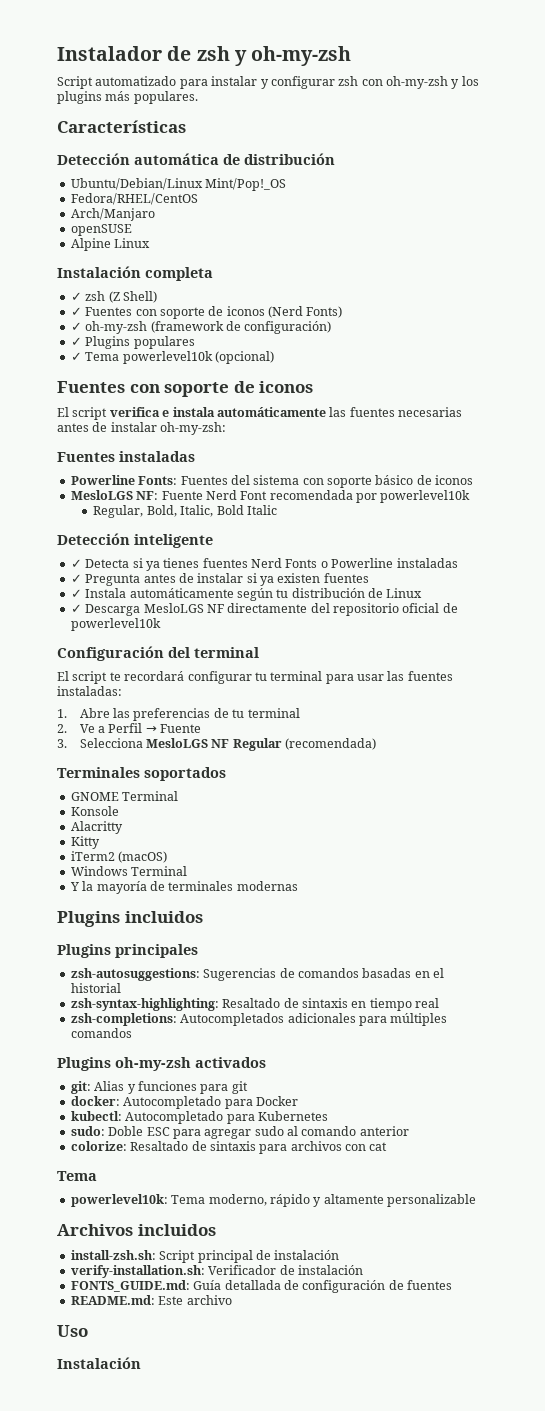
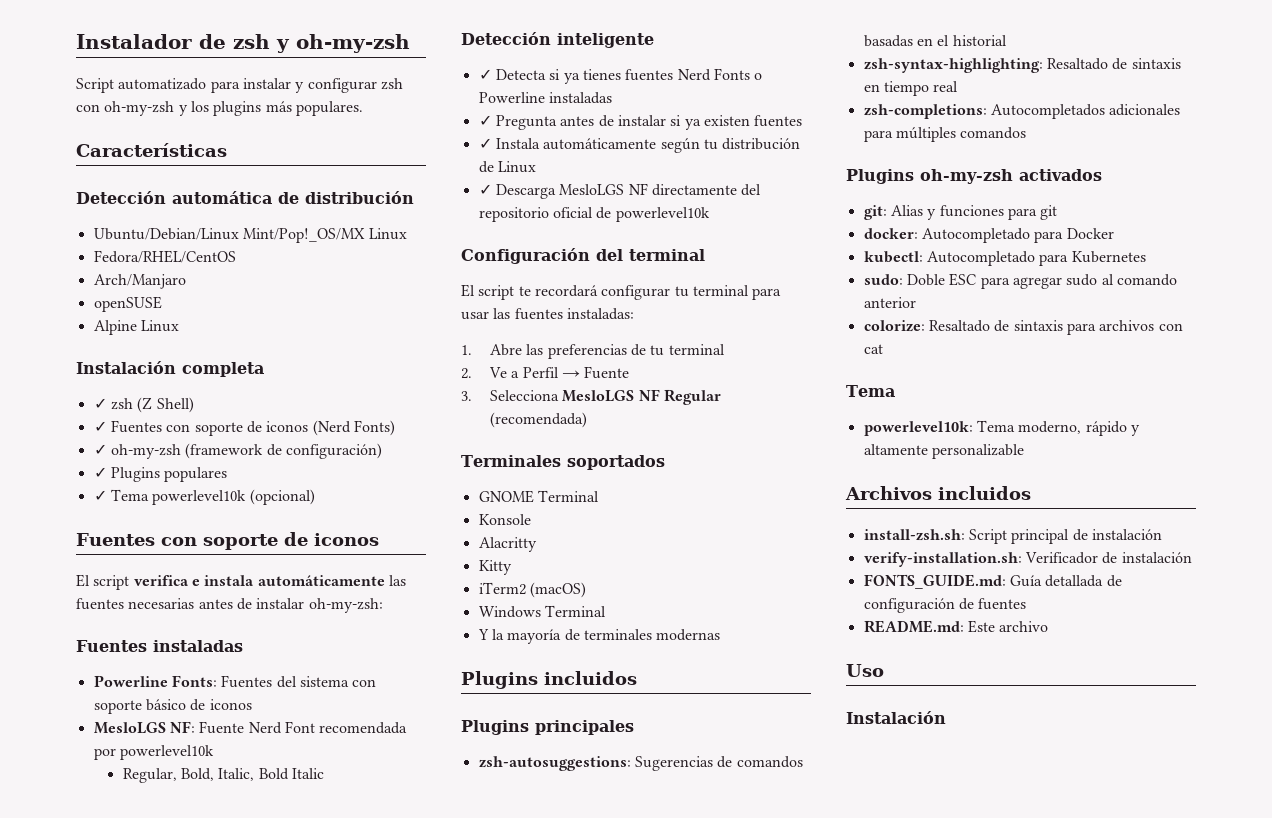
- Ubuntu/Debian/Linux Mint/Pop!_OS
+ Ubuntu/Debian/Linux Mint/Pop!_OS/MX Linux

